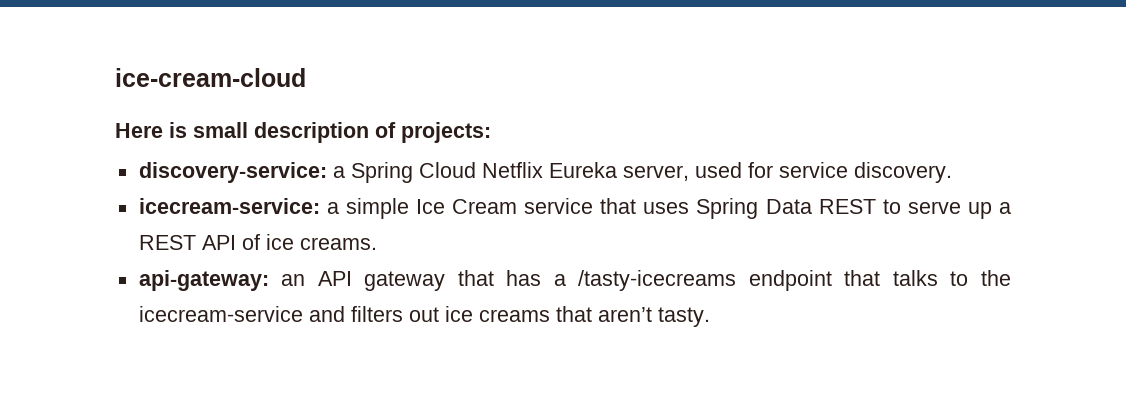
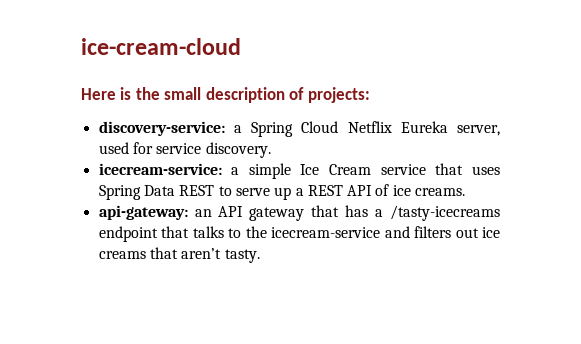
- Here is small description of projects:
+ Here is the small description of projects:

